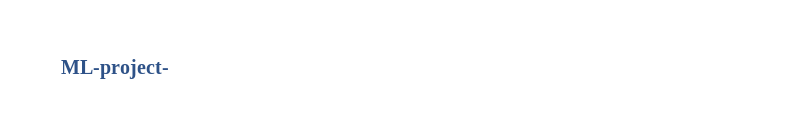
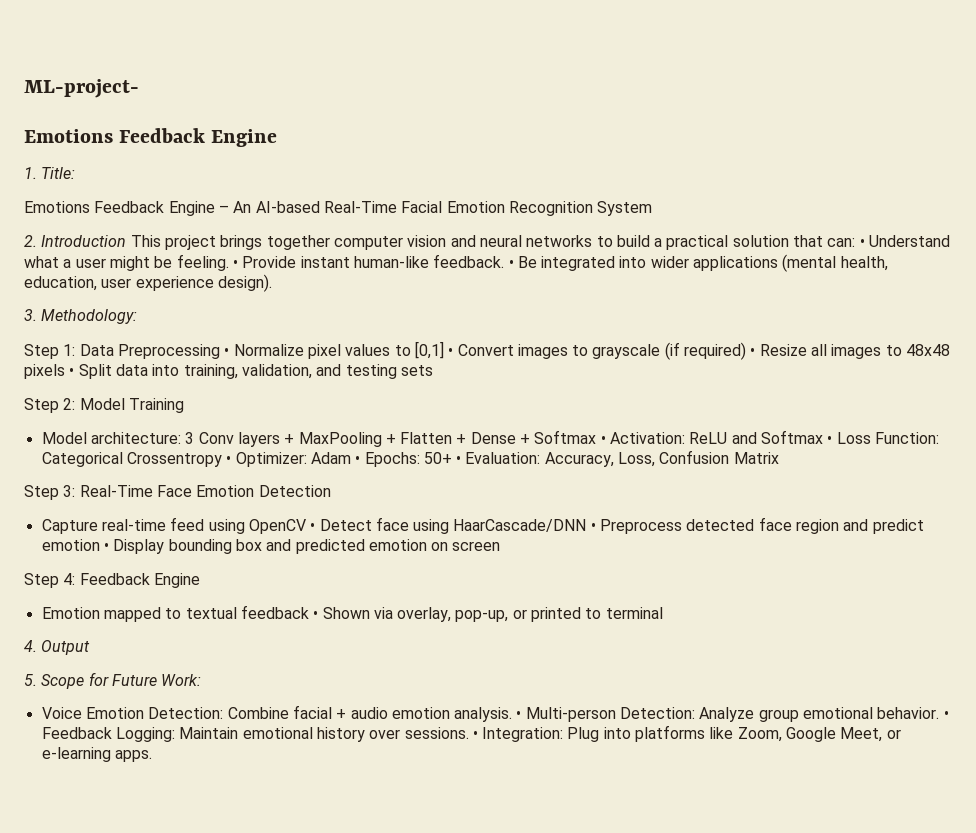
  ML-project-
+ Emotions Feedback Engine
+ 1. Title:
+ Emotions Feedback Engine – An AI-based Real-Time Facial Emotion Recognition System
+ 2. Introduction This project brings together computer vision and neural networks to build a practical solution that can: • Understand what a user might be feeling. • Provide instant human-like feedback. • Be integrated into wider applications (mental health, education, user experience design).
+ 3. Methodology:
+ Step 1: Data Preprocessing • Normalize pixel values to [0,1] • Convert images to grayscale (if required) • Resize all images to 48x48 pixels • Split data into training, validation, and testing sets
+ Step 2: Model Training
+ Model architecture: 3 Conv layers + MaxPooling + Flatten + Dense + Softmax • Activation: ReLU and Softmax • Loss Function: Categorical Crossentropy • Optimizer: Adam • Epochs: 50+ • Evaluation: Accuracy, Loss, Confusion Matrix
+ Step 3: Real-Time Face Emotion Detection
+ Capture real-time feed using OpenCV • Detect face using HaarCascade/DNN • Preprocess detected face region and predict emotion • Display bounding box and predicted emotion on screen
+ Step 4: Feedback Engine
+ Emotion mapped to textual feedback • Shown via overlay, pop-up, or printed to terminal
+ 4. Output
+ 5. Scope for Future Work:
+ Voice Emotion Detection: Combine facial + audio emotion analysis. • Multi-person Detection: Analyze group emotional behavior. • Feedback Logging: Maintain emotional history over sessions. • Integration: Plug into platforms like Zoom, Google Meet, or e-learning apps.

